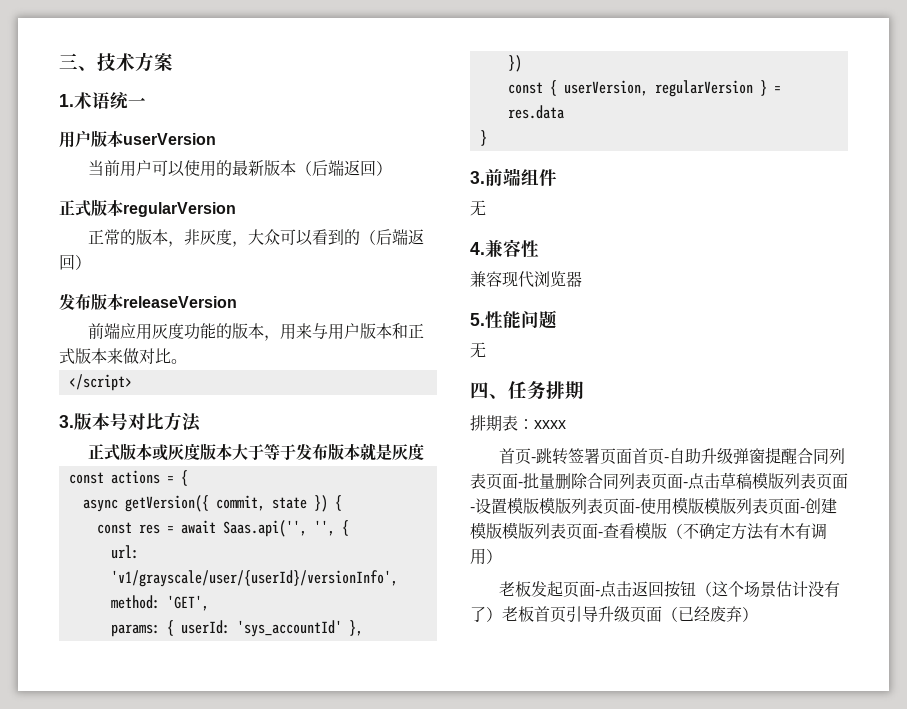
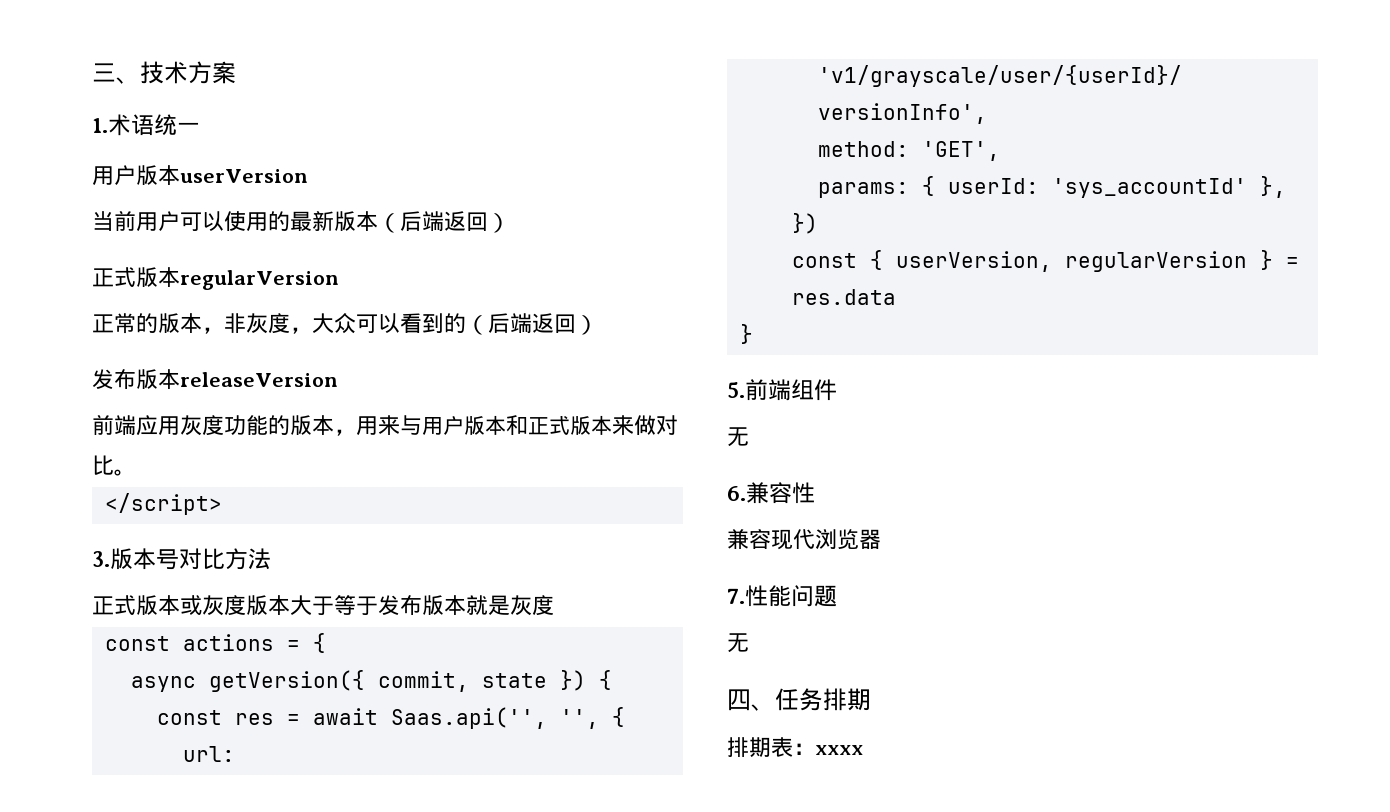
- 3.前端组件
+ 5.前端组件
- 4.兼容性
+ 6.兼容性
- 5.性能问题
+ 7.性能问题
- 首页-跳转签署页面首页-自助升级弹窗提醒合同列表页面-批量删除合同列表页面-点击草稿模版列表页面-设置模版模版列表页面-使用模版模版列表页面-创建模版模版列表页面-查看模版（不确定方法有木有调用）
- 老板发起页面-点击返回按钮（这个场景估计没有了）老板首页引导升级页面（已经废弃）

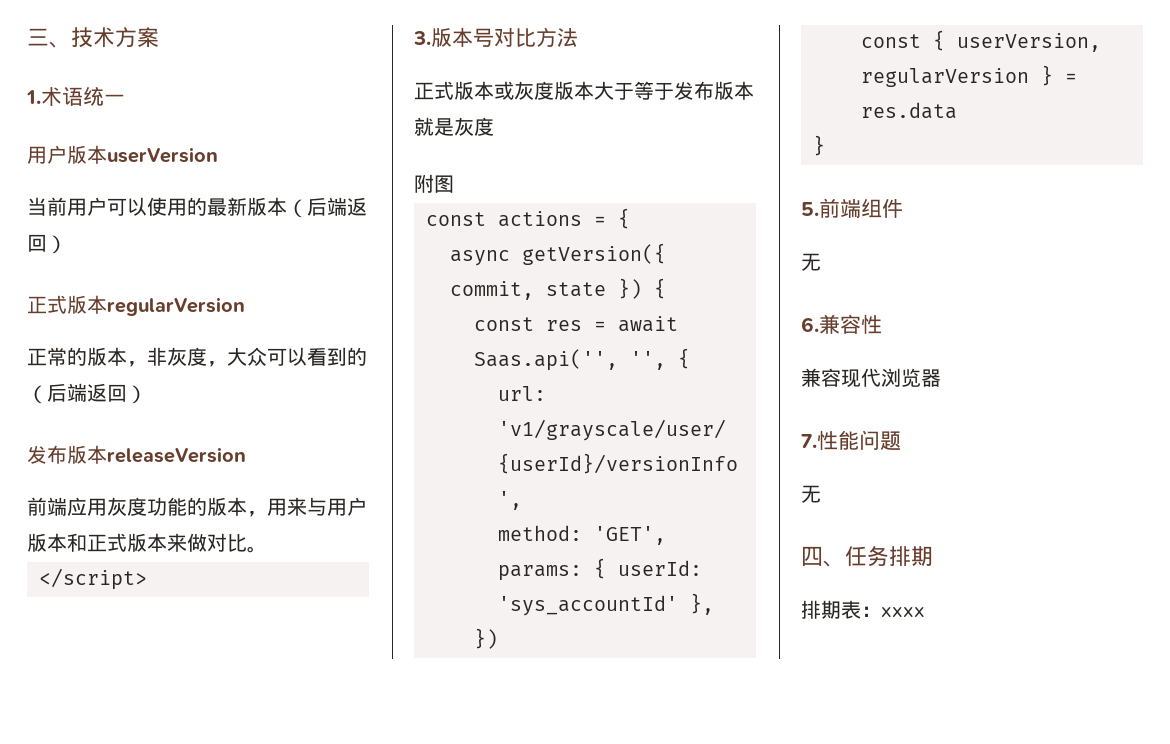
+ 附图

